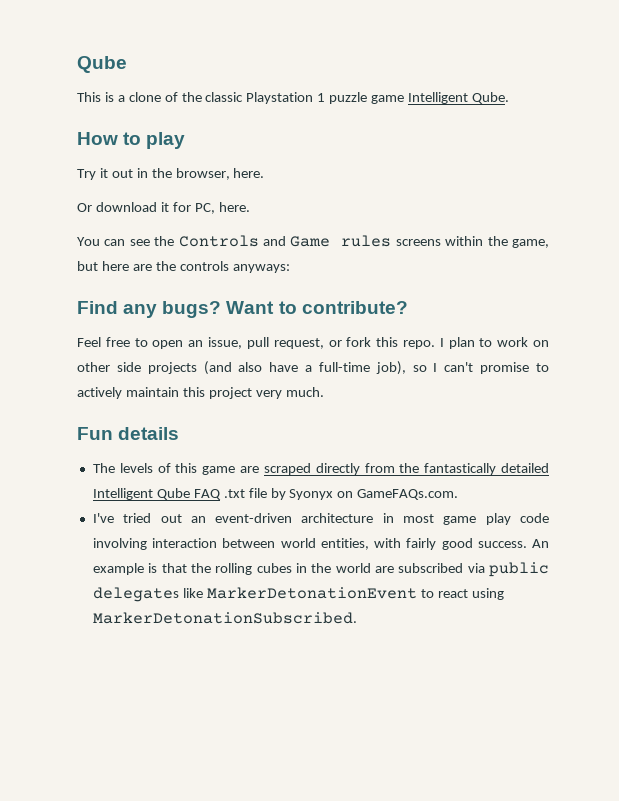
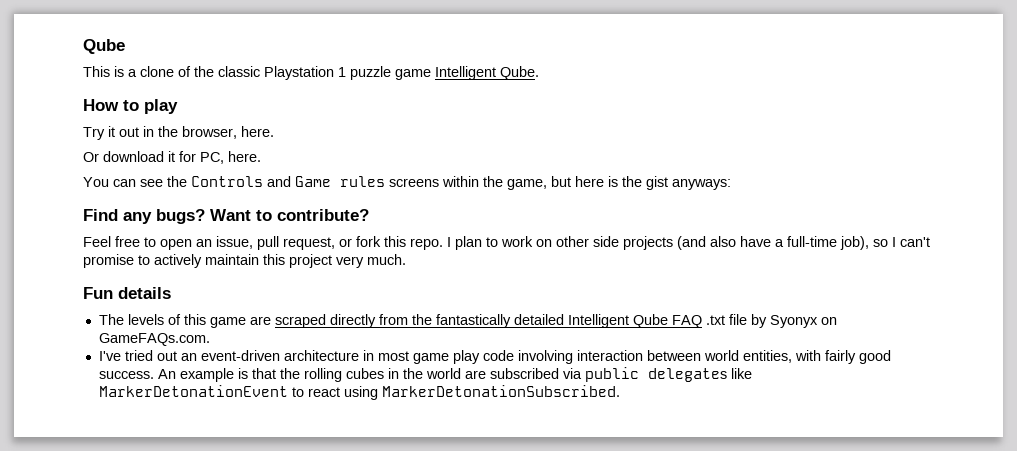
- You can see the Controls and Game rules screens within the game, but here are the controls anyways:
+ You can see the Controls and Game rules screens within the game, but here is the gist anyways:

